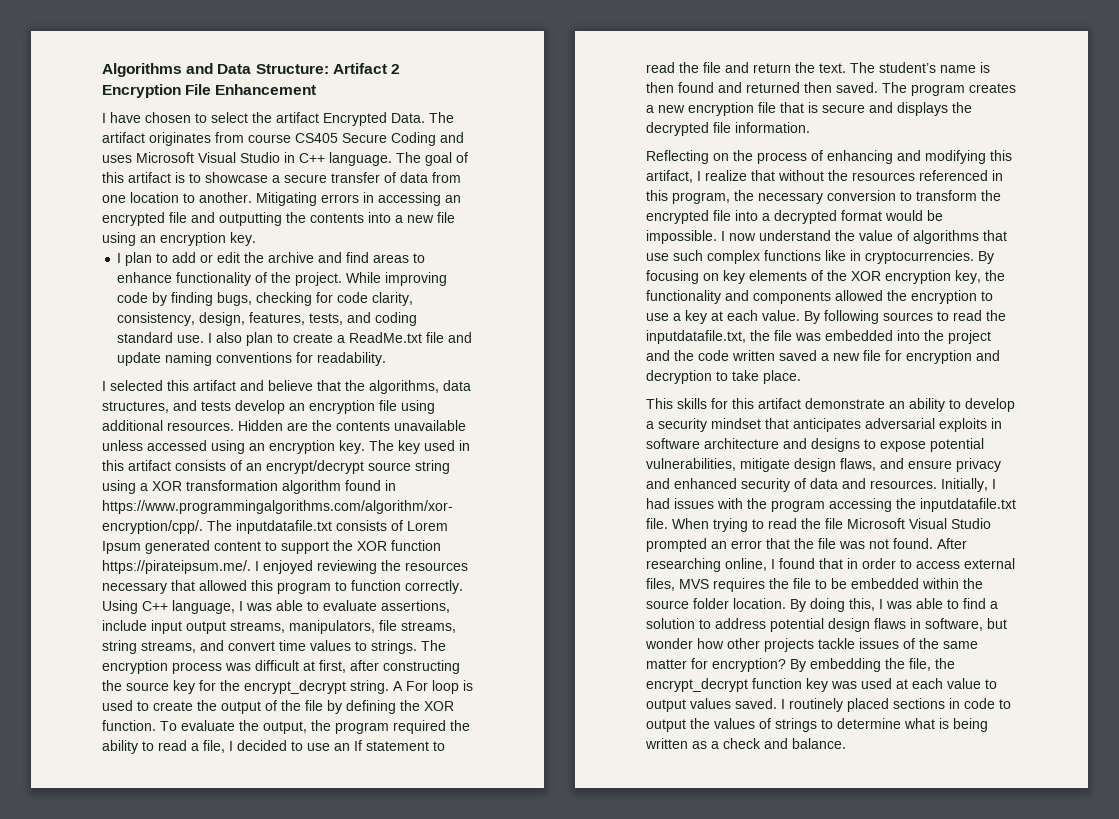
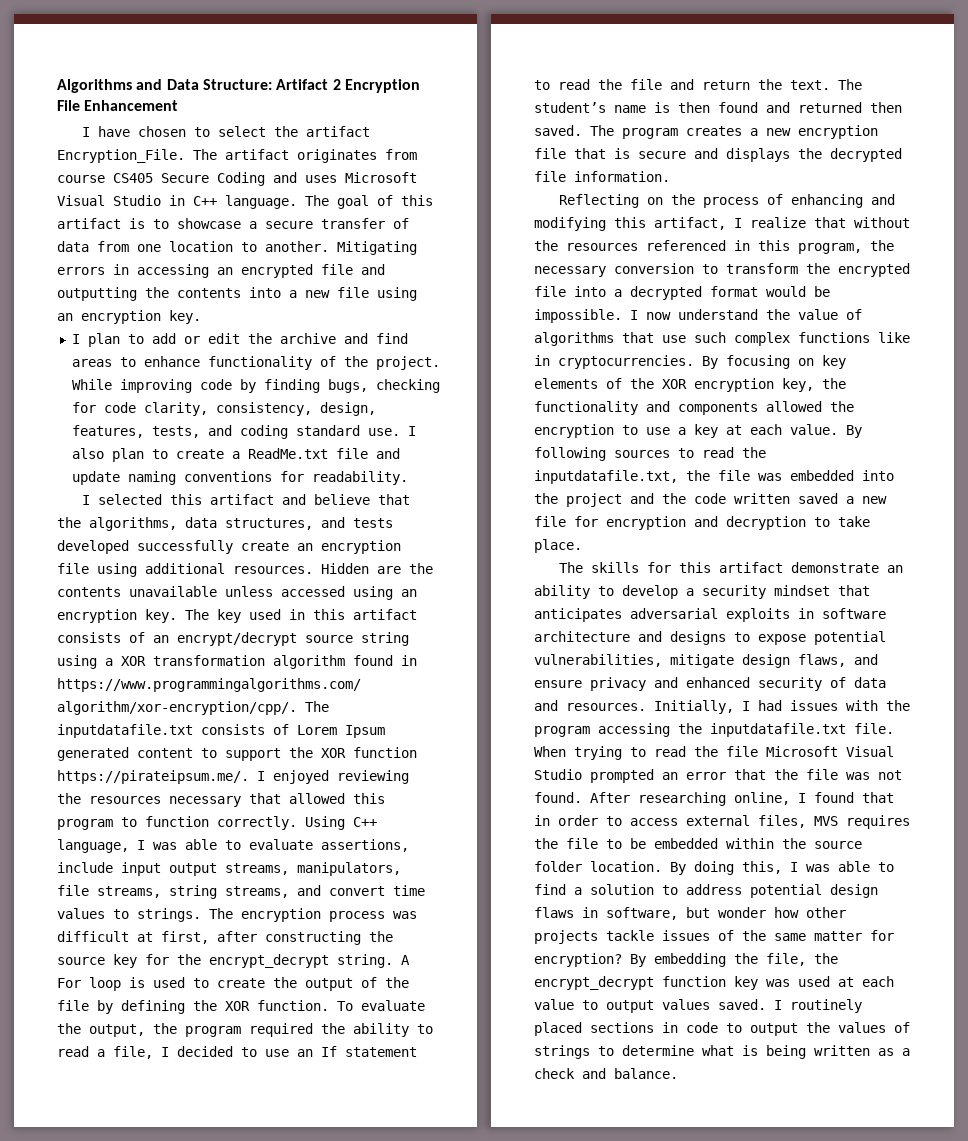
- I have chosen to select the artifact Encrypted Data.
+ I have chosen to select the artifact Encryption_File.
- I selected this artifact and believe that the algorithms, data structures, and tests develop an encryption file using additional resources.
+ I selected this artifact and believe that the algorithms, data structures, and tests developed successfully create an encryption file using additional resources.
- This skills for this artifact demonstrate an ability to develop a security mindset that anticipates adversarial exploits in software architecture and designs to expose potential vulnerabilities, mitigate design flaws, and ensure privacy and enhanced security of data and resources.
+ The skills for this artifact demonstrate an ability to develop a security mindset that anticipates adversarial exploits in software architecture and designs to expose potential vulnerabilities, mitigate design flaws, and ensure privacy and enhanced security of data and resources.

